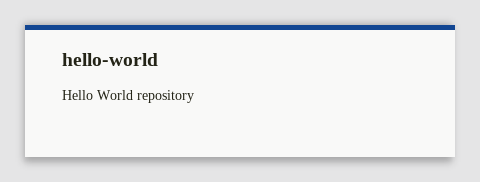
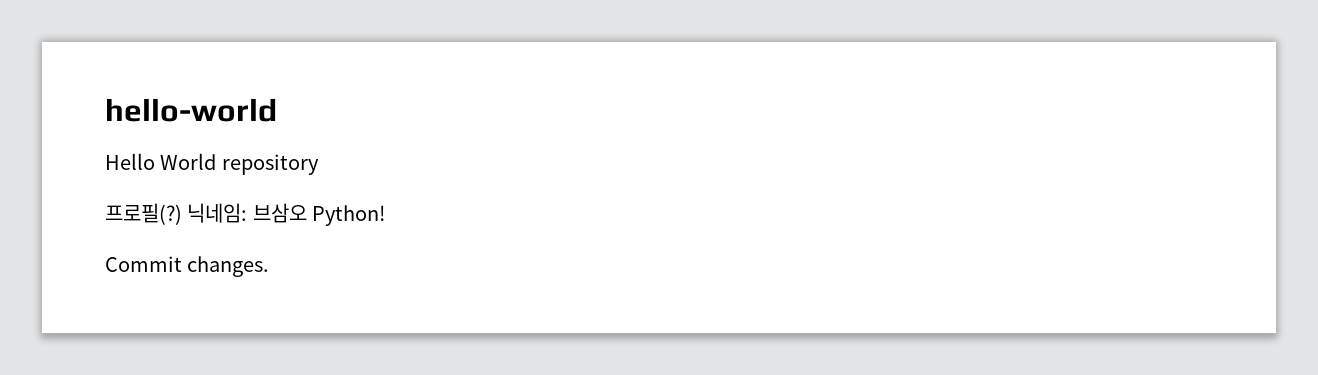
+ 프로필(?) 닉네임: 브삼오 Python!
+ Commit changes.

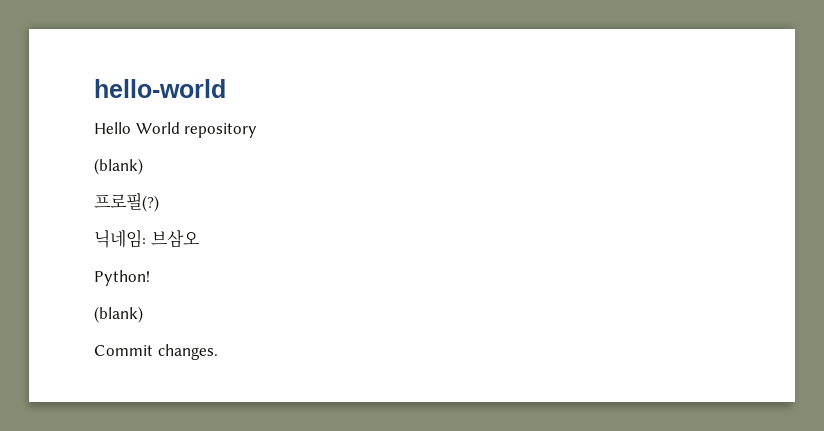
  Hello World repository
+ (blank)
- 프로필(?) 닉네임: 브삼오 Python!
+ 프로필(?)
+ 닉네임: 브삼오
+ Python!
+ (blank)

